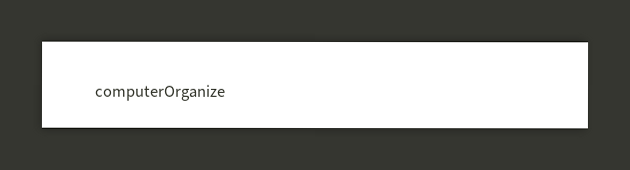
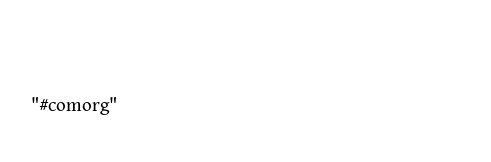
- computerOrganize
+ "#comorg"

